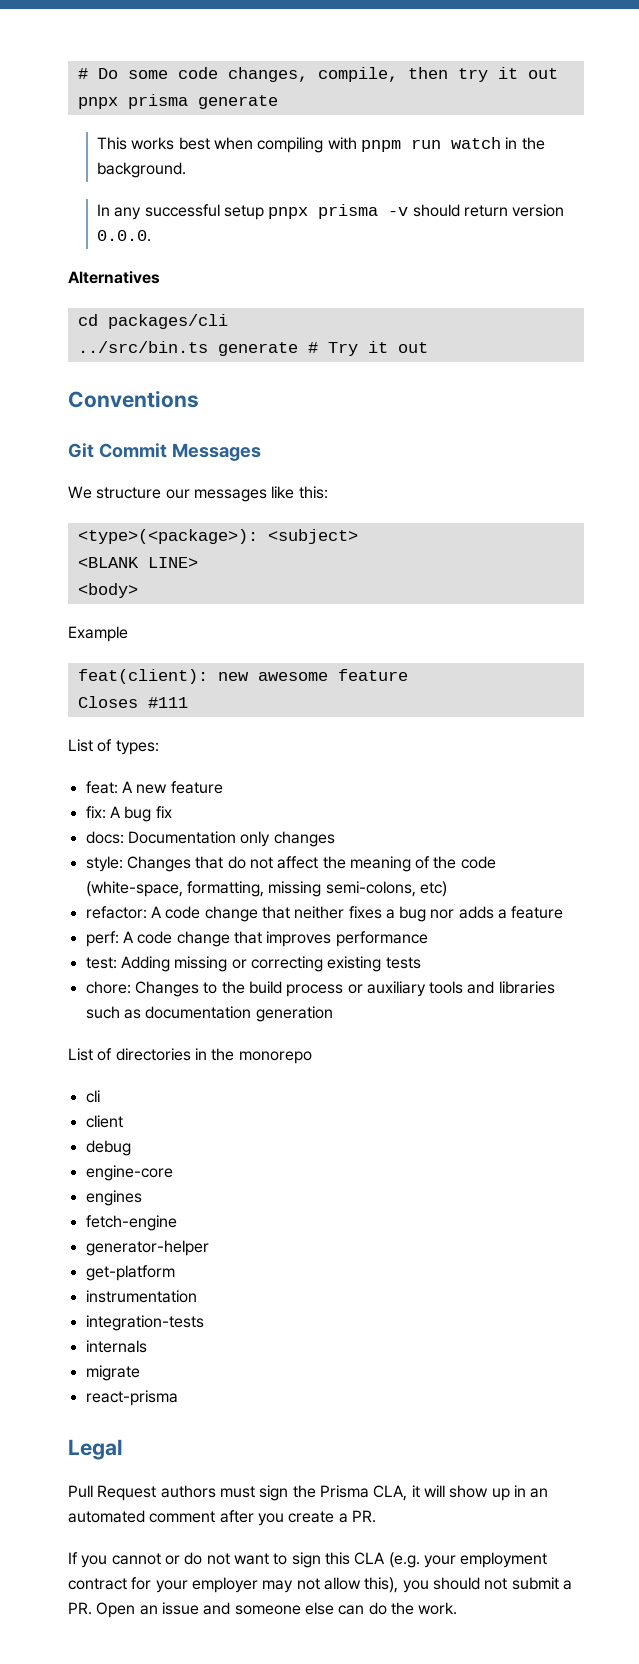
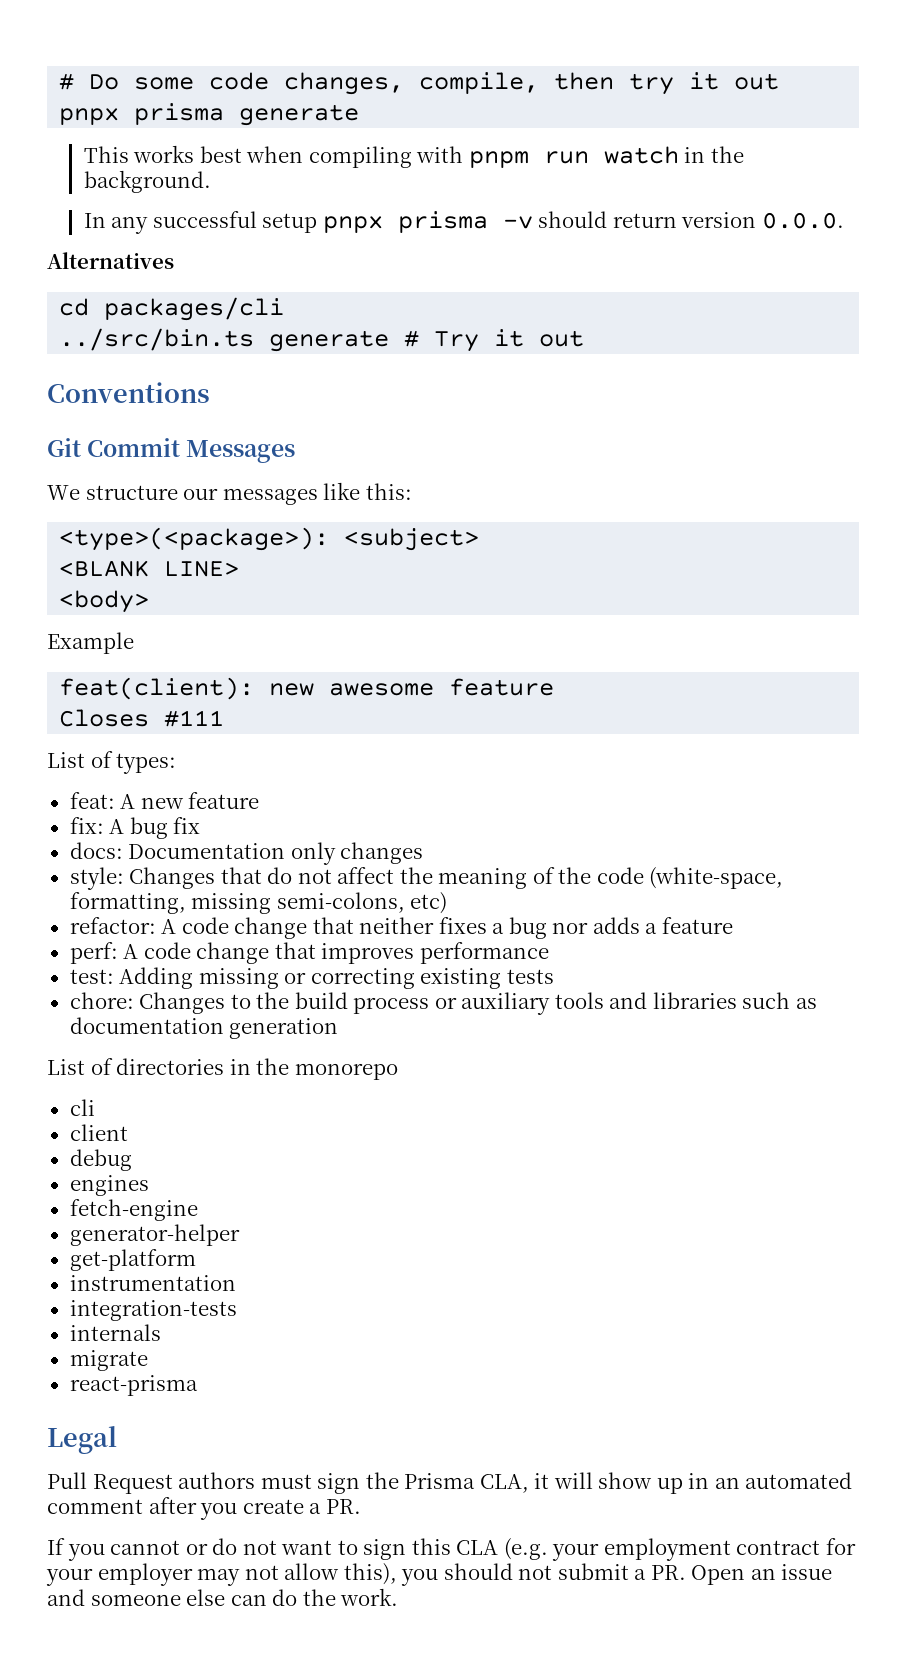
- engine-core

